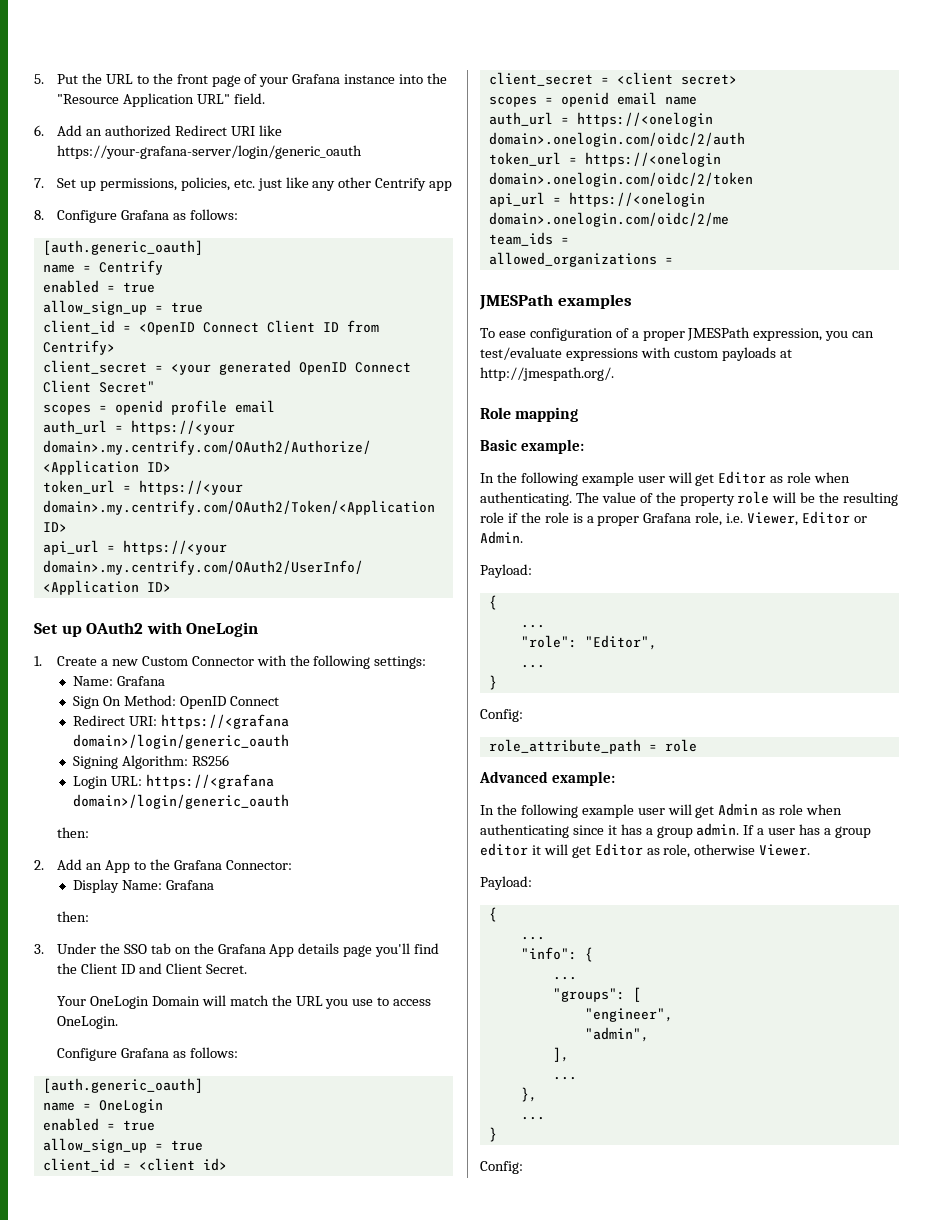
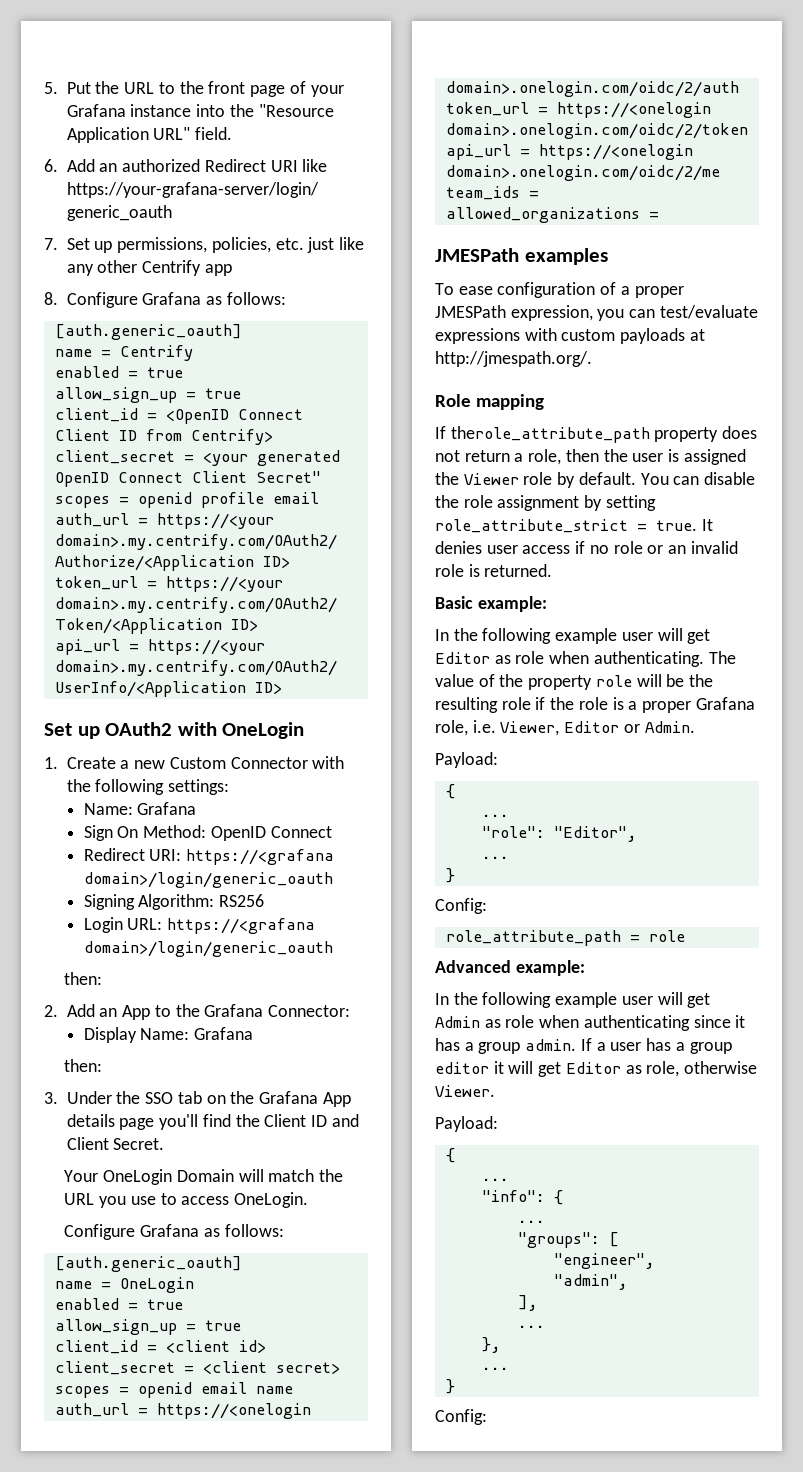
+ If therole_attribute_path property does not return a role, then the user is assigned the Viewer role by default. You can disable the role assignment by setting role_attribute_strict = true. It denies user access if no role or an invalid role is returned.

